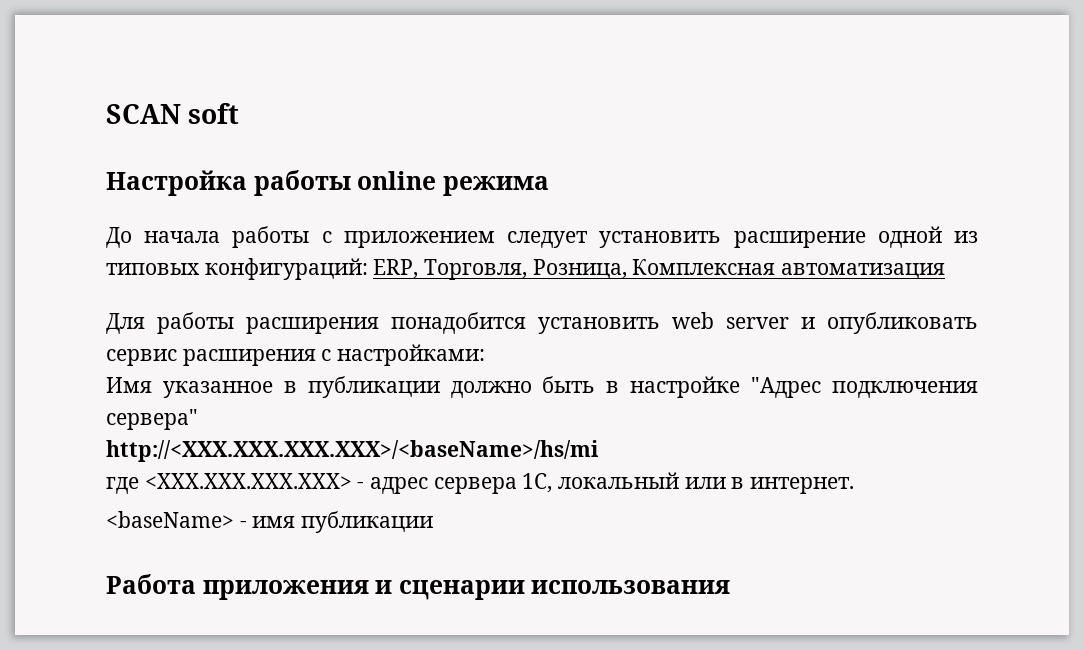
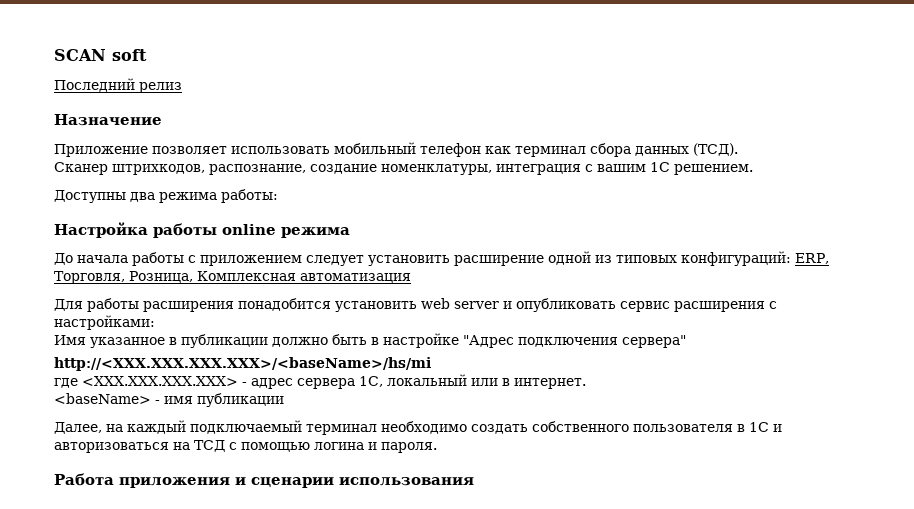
+ Последний релиз
+ Назначение
+ Приложение позволяет использовать мобильный телефон как терминал сбора данных (ТСД).
+ Сканер штрихкодов, распознание, создание номенклатуры, интеграция с вашим 1С решением.
+ Доступны два режима работы:
+ Далее, на каждый подключаемый терминал необходимо создать собственного пользователя в 1С и авторизоваться на ТСД с помощью логина и пароля.

